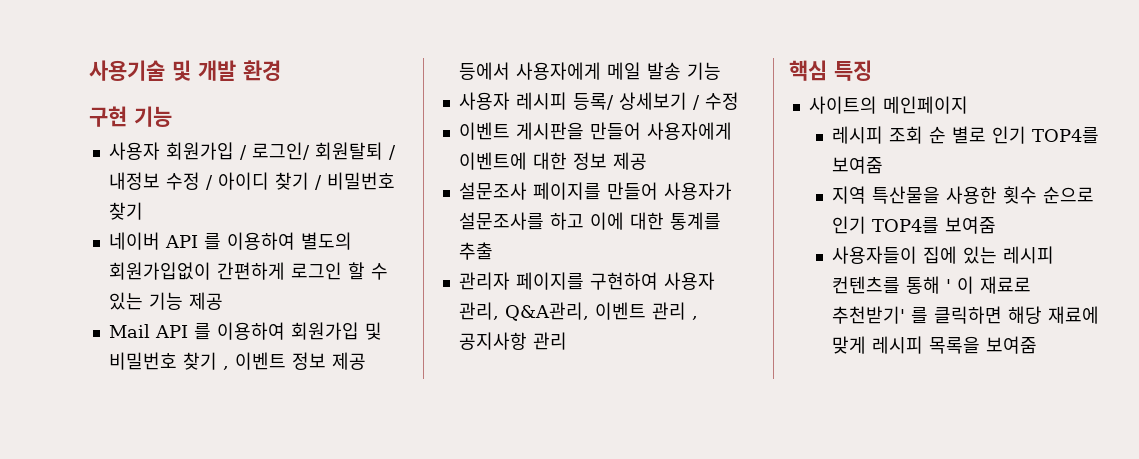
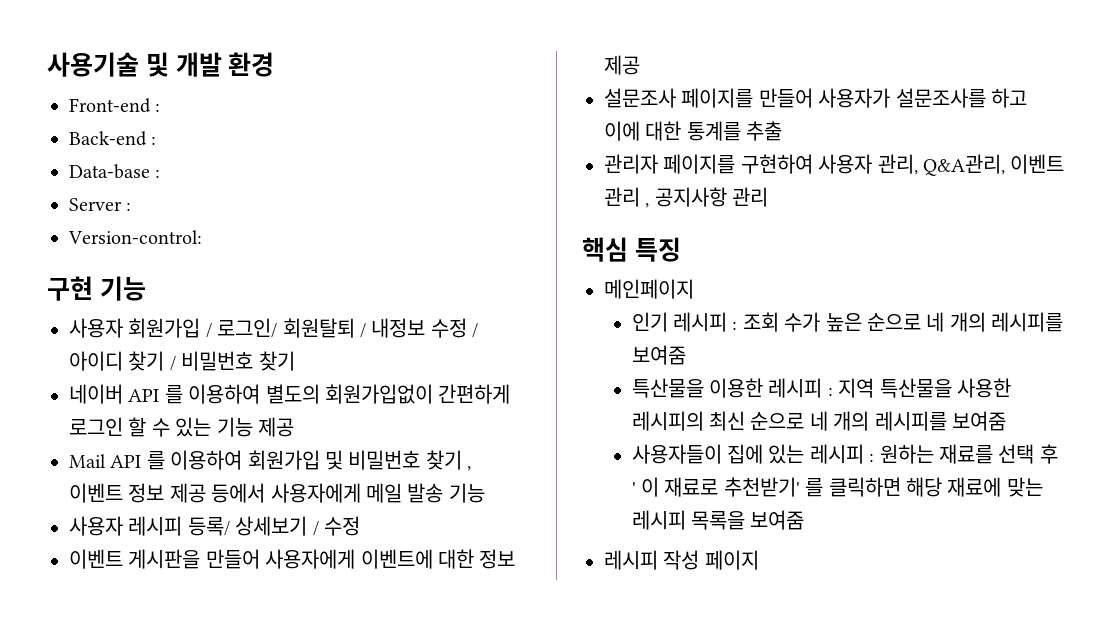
+ Front-end :
+ Back-end :
+ Data-base :
+ Server :
+ Version-control:
- 사이트의 메인페이지
+ 메인페이지
- 레시피 조회 순 별로 인기 TOP4를 보여줌
- 지역 특산물을 사용한 횟수 순으로 인기 TOP4를 보여줌
+ 인기 레시피 : 조회 수가 높은 순으로 네 개의 레시피를 보여줌
+ 특산물을 이용한 레시피 : 지역 특산물을 사용한 레시피의 최신 순으로 네 개의 레시피를 보여줌
- 사용자들이 집에 있는 레시피 컨텐츠를 통해 ' 이 재료로 추천받기' 를 클릭하면 해당 재료에 맞게 레시피 목록을 보여줌
+ 사용자들이 집에 있는 레시피 : 원하는 재료를 선택 후 ' 이 재료로 추천받기' 를 클릭하면 해당 재료에 맞는 레시피 목록을 보여줌
+ 레시피 작성 페이지

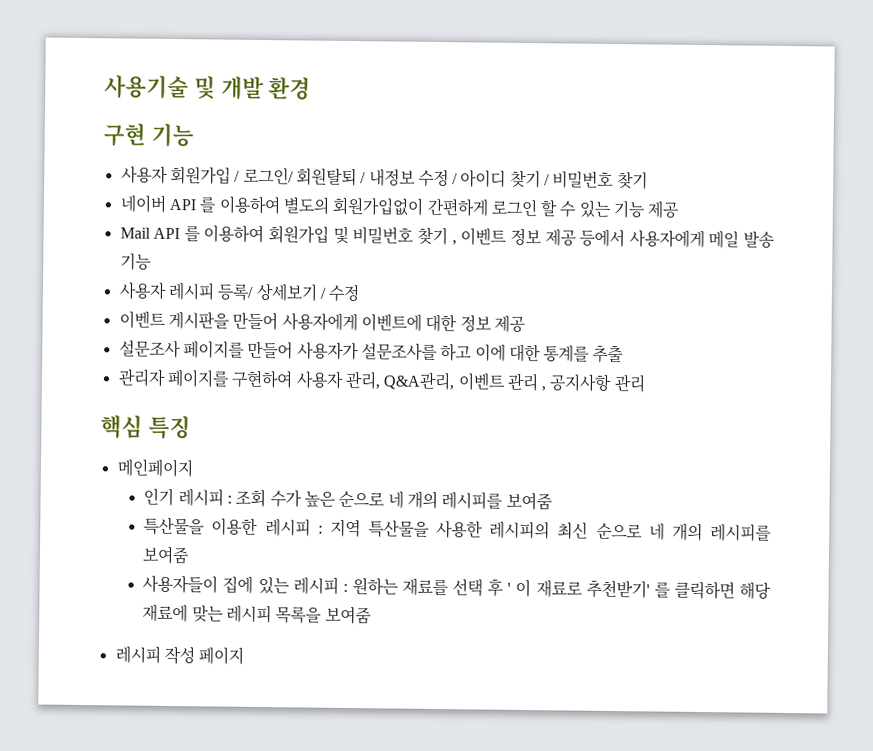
- Front-end :
- Back-end :
- Data-base :
- Server :
- Version-control:

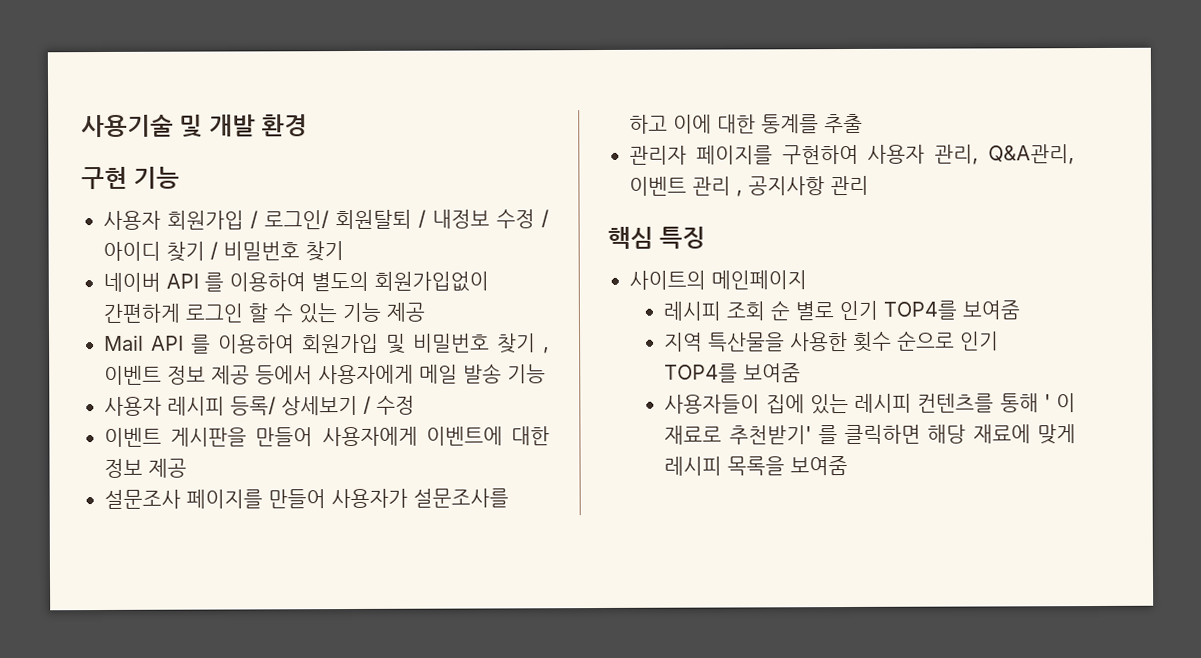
- 메인페이지
+ 사이트의 메인페이지
- 인기 레시피 : 조회 수가 높은 순으로 네 개의 레시피를 보여줌
- 특산물을 이용한 레시피 : 지역 특산물을 사용한 레시피의 최신 순으로 네 개의 레시피를 보여줌
+ 레시피 조회 순 별로 인기 TOP4를 보여줌
+ 지역 특산물을 사용한 횟수 순으로 인기 TOP4를 보여줌
- 사용자들이 집에 있는 레시피 : 원하는 재료를 선택 후 ' 이 재료로 추천받기' 를 클릭하면 해당 재료에 맞는 레시피 목록을 보여줌
+ 사용자들이 집에 있는 레시피 컨텐츠를 통해 ' 이 재료로 추천받기' 를 클릭하면 해당 재료에 맞게 레시피 목록을 보여줌
- 레시피 작성 페이지

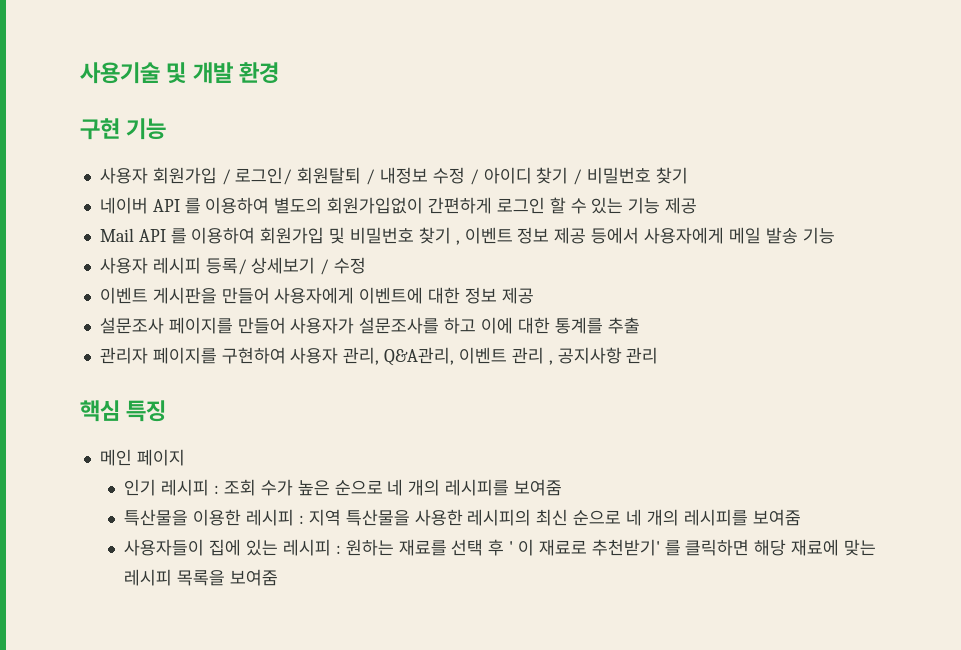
- 사이트의 메인페이지
- 레시피 조회 순 별로 인기 TOP4를 보여줌
- 지역 특산물을 사용한 횟수 순으로 인기 TOP4를 보여줌
+ 메인 페이지
+ 인기 레시피 : 조회 수가 높은 순으로 네 개의 레시피를 보여줌
+ 특산물을 이용한 레시피 : 지역 특산물을 사용한 레시피의 최신 순으로 네 개의 레시피를 보여줌
- 사용자들이 집에 있는 레시피 컨텐츠를 통해 ' 이 재료로 추천받기' 를 클릭하면 해당 재료에 맞게 레시피 목록을 보여줌
+ 사용자들이 집에 있는 레시피 : 원하는 재료를 선택 후 ' 이 재료로 추천받기' 를 클릭하면 해당 재료에 맞는 레시피 목록을 보여줌

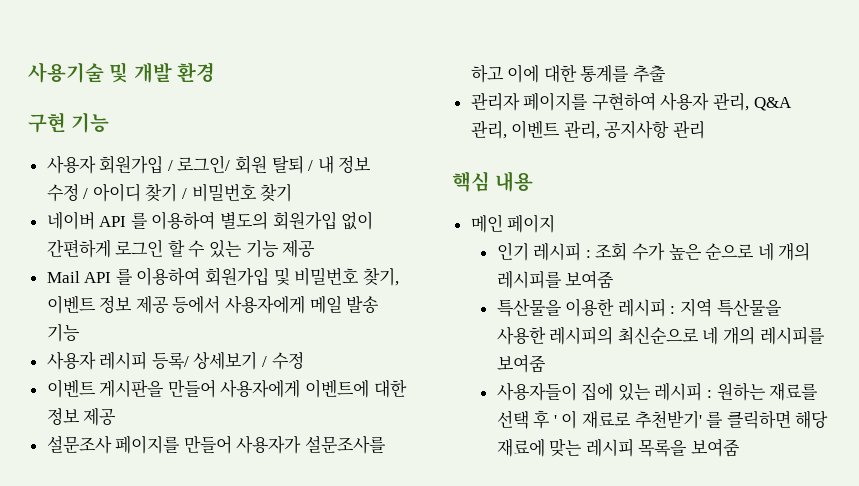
- 사용자 회원가입 / 로그인/ 회원탈퇴 / 내정보 수정 / 아이디 찾기 / 비밀번호 찾기
+ 사용자 회원가입 / 로그인/ 회원 탈퇴 / 내 정보 수정 / 아이디 찾기 / 비밀번호 찾기
- 네이버 API 를 이용하여 별도의 회원가입없이 간편하게 로그인 할 수 있는 기능 제공
+ 네이버 API 를 이용하여 별도의 회원가입 없이 간편하게 로그인 할 수 있는 기능 제공
- Mail API 를 이용하여 회원가입 및 비밀번호 찾기 , 이벤트 정보 제공 등에서 사용자에게 메일 발송 기능
+ Mail API 를 이용하여 회원가입 및 비밀번호 찾기, 이벤트 정보 제공 등에서 사용자에게 메일 발송 기능
- 관리자 페이지를 구현하여 사용자 관리, Q&A관리, 이벤트 관리 , 공지사항 관리
+ 관리자 페이지를 구현하여 사용자 관리, Q&A 관리, 이벤트 관리, 공지사항 관리
- 핵심 특징
+ 핵심 내용
- 특산물을 이용한 레시피 : 지역 특산물을 사용한 레시피의 최신 순으로 네 개의 레시피를 보여줌
+ 특산물을 이용한 레시피 : 지역 특산물을 사용한 레시피의 최신순으로 네 개의 레시피를 보여줌

